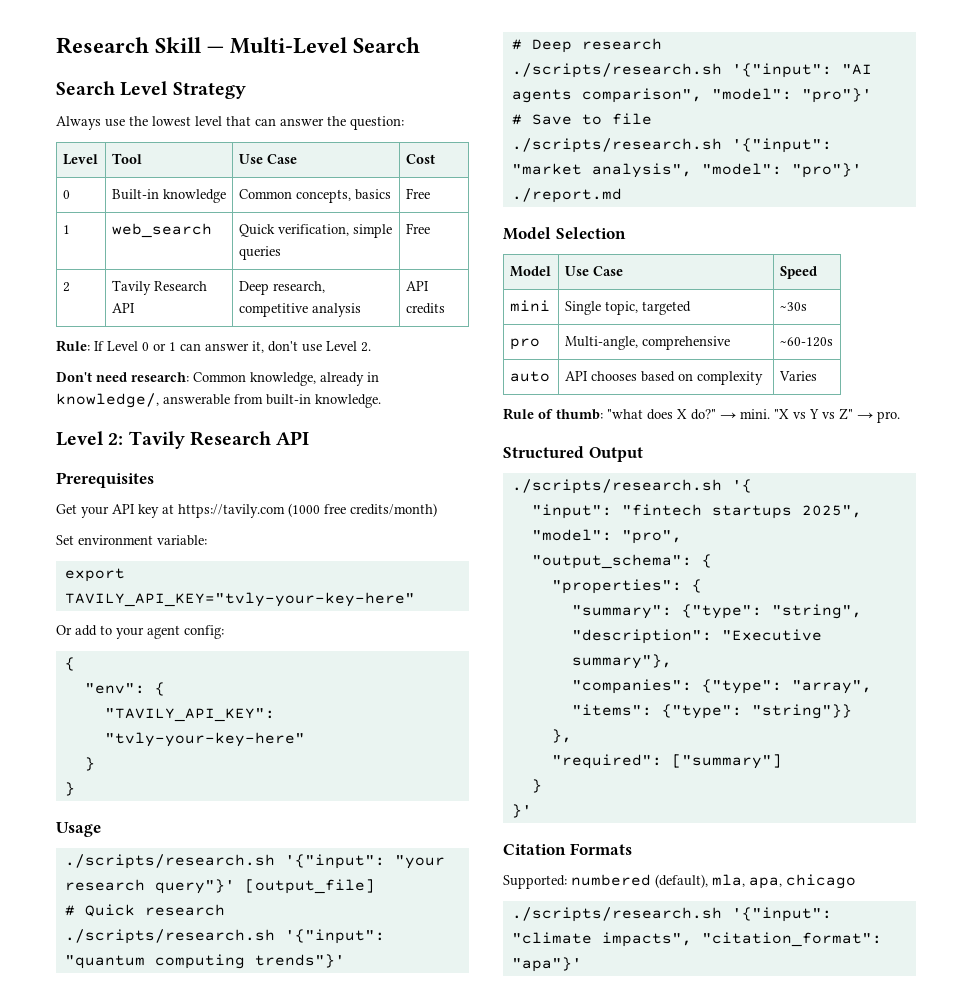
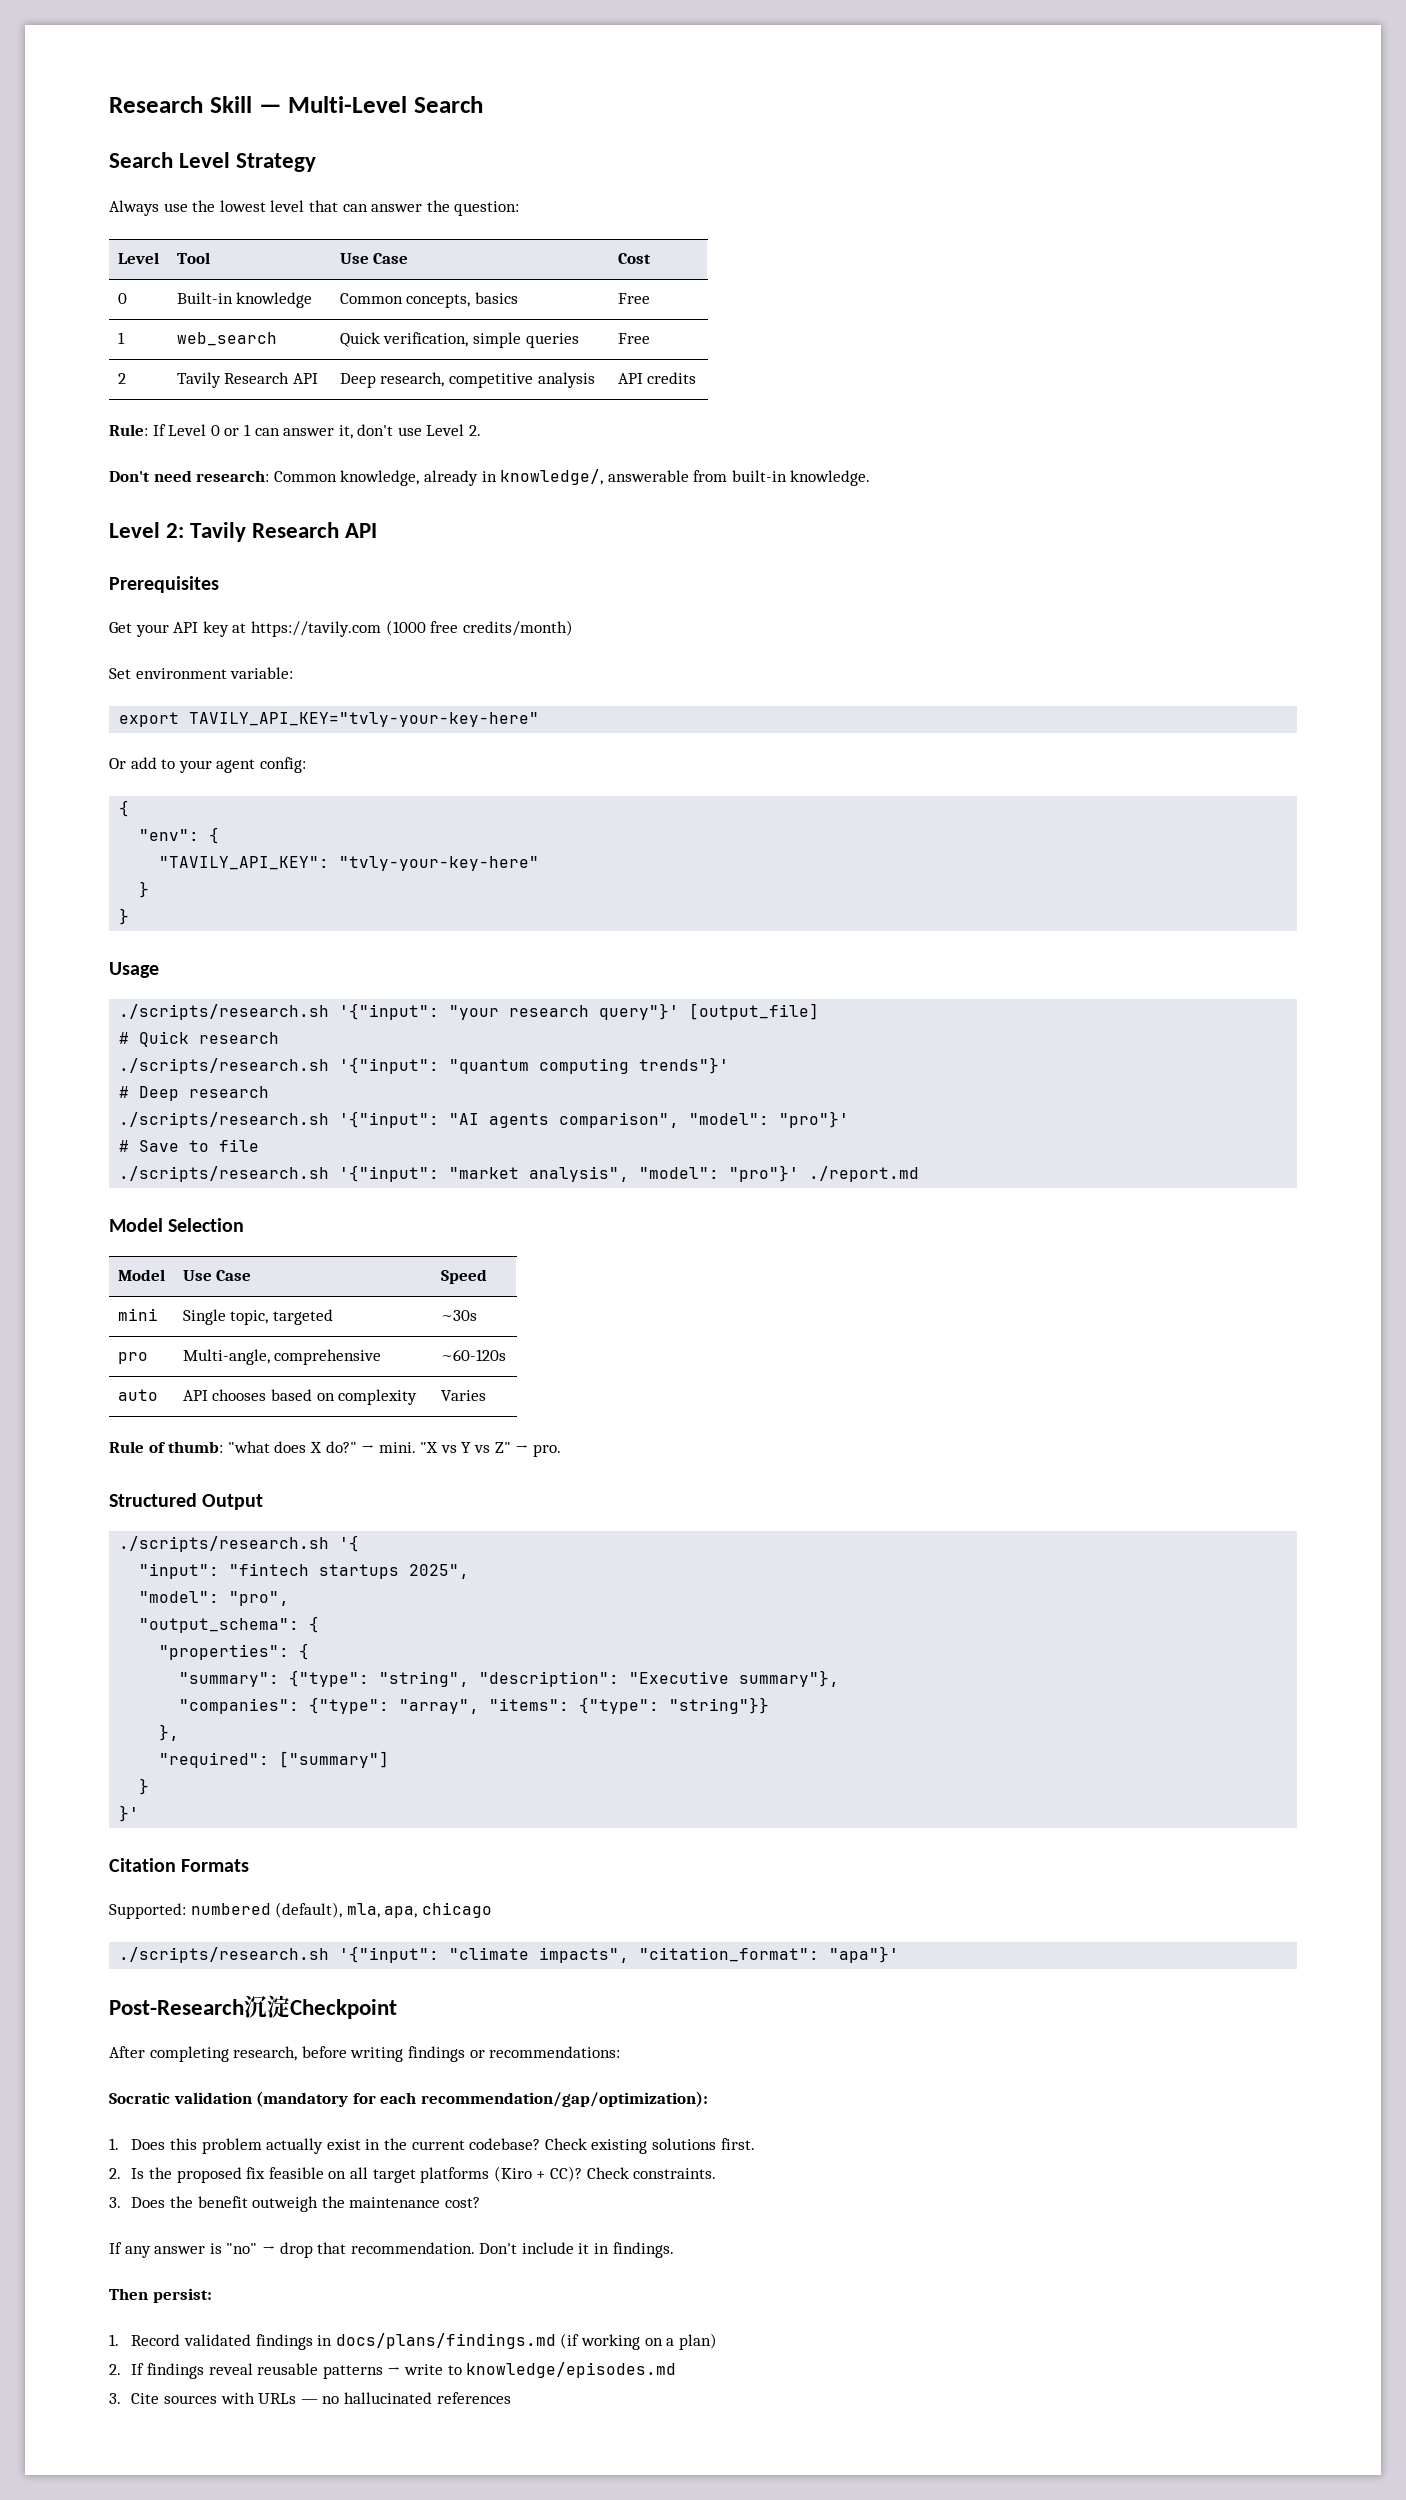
+ Post-Research沉淀Checkpoint
+ After completing research, before writing findings or recommendations:
+ Socratic validation (mandatory for each recommendation/gap/optimization):
+ 1. Does this problem actually exist in the current codebase? Check existing solutions first.
+ 2. Is the proposed fix feasible on all target platforms (Kiro + CC)? Check constraints.
+ 3. Does the benefit outweigh the maintenance cost?
+ If any answer is "no" → drop that recommendation. Don't include it in findings.
+ Then persist:
+ 1. Record validated findings in docs/plans/findings.md (if working on a plan)
+ 2. If findings reveal reusable patterns → write to knowledge/episodes.md
+ 3. Cite sources with URLs — no hallucinated references

